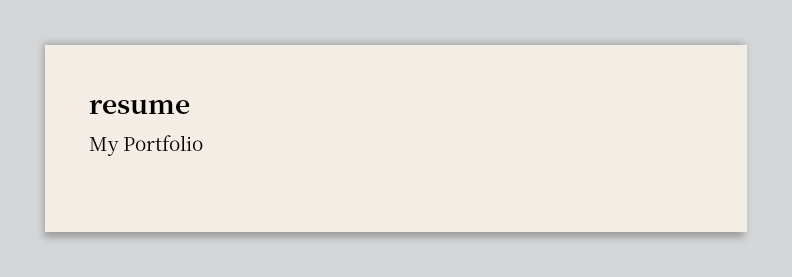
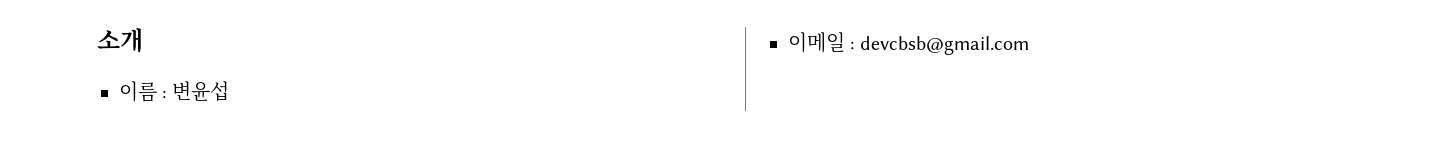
- resume
- My Portfolio
+ 소개
+ 이름 : 변윤섭
+ 이메일 : devcbsb@gmail.com

